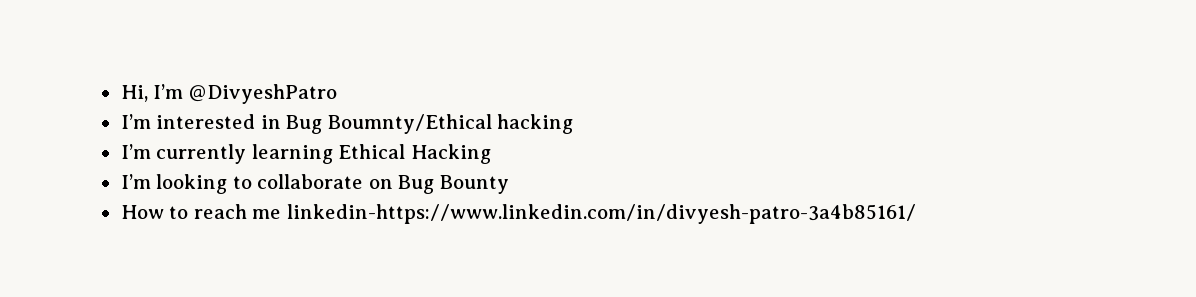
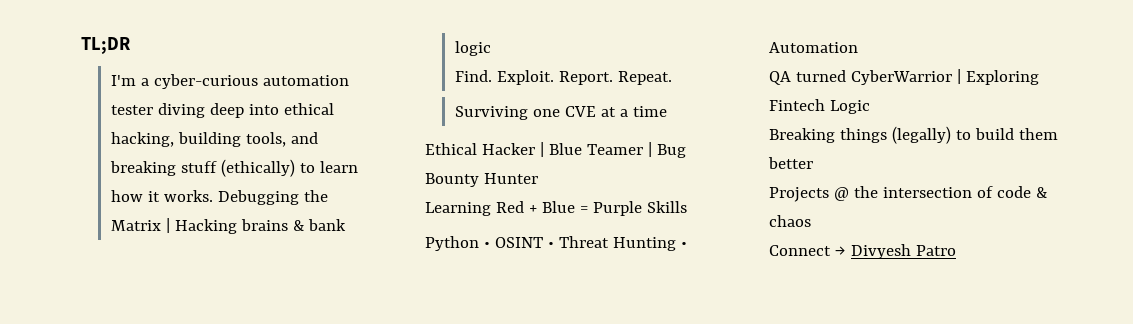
- Hi, I’m @DivyeshPatro
- I’m interested in Bug Boumnty/Ethical hacking
- I’m currently learning Ethical Hacking
- I’m looking to collaborate on Bug Bounty
- How to reach me linkedin-https://www.linkedin.com/in/divyesh-patro-3a4b85161/
+ TL;DR
+ I'm a cyber-curious automation tester diving deep into ethical hacking, building tools, and breaking stuff (ethically) to learn how it works. Debugging the Matrix | Hacking brains & bank logic
+ Find. Exploit. Report. Repeat.
+ Surviving one CVE at a time
+ Ethical Hacker | Blue Teamer | Bug Bounty Hunter
+ Learning Red + Blue = Purple Skills
+ Python • OSINT • Threat Hunting • Automation
+ QA turned CyberWarrior | Exploring Fintech Logic
+ Breaking things (legally) to build them better
+ Projects @ the intersection of code & chaos
+ Connect → Divyesh Patro

